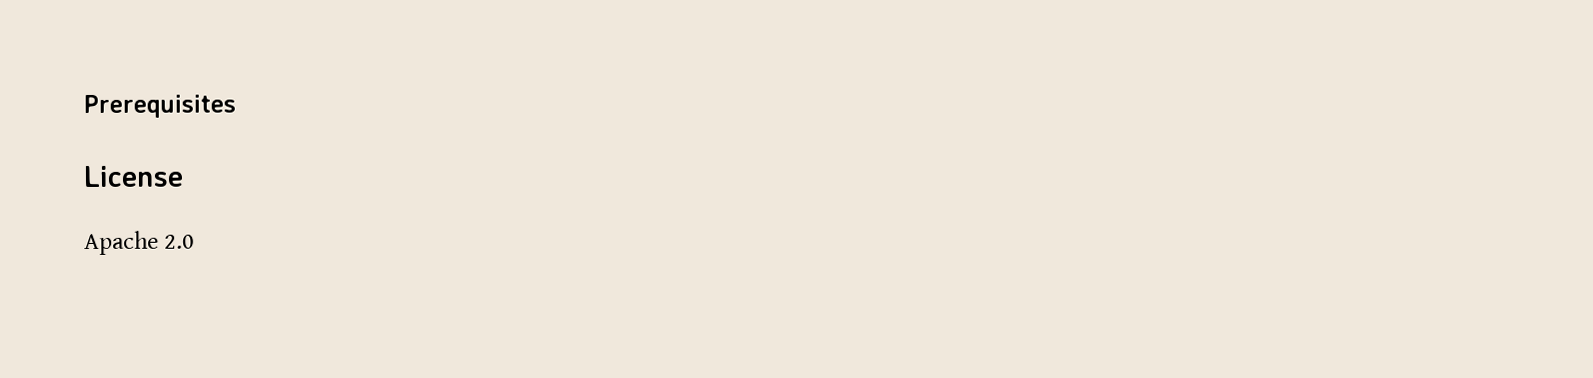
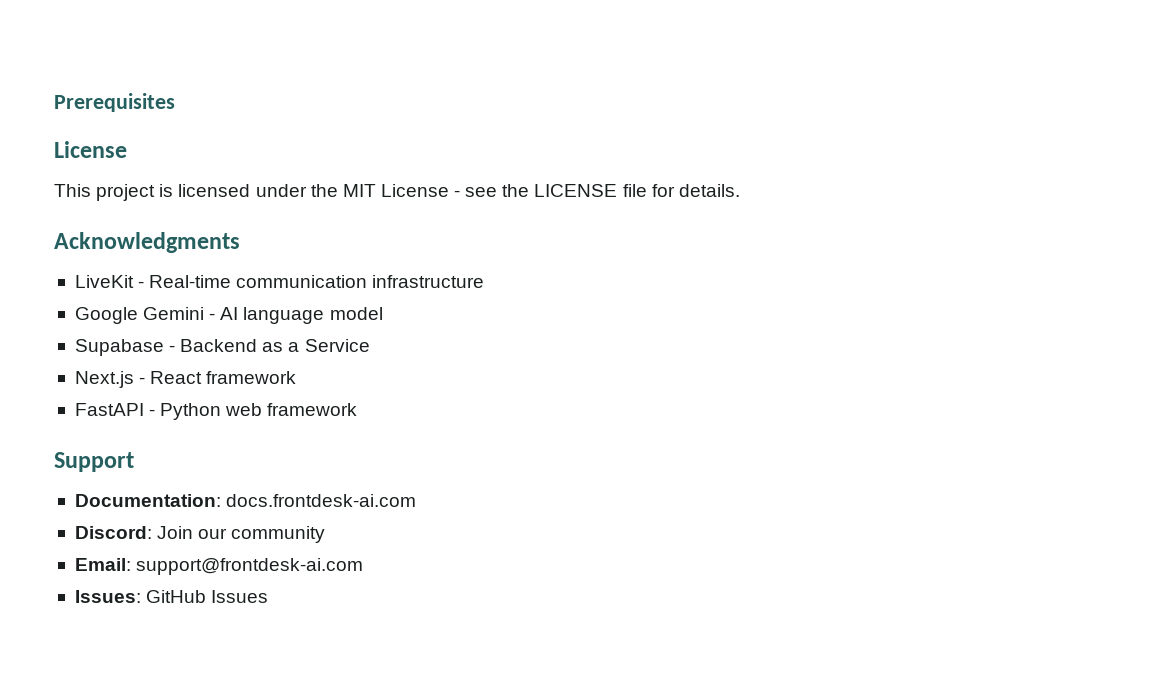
- Apache 2.0
+ This project is licensed under the MIT License - see the LICENSE file for details.
+ Acknowledgments
+ LiveKit - Real-time communication infrastructure
+ Google Gemini - AI language model
+ Supabase - Backend as a Service
+ Next.js - React framework
+ FastAPI - Python web framework
+ Support
+ Documentation: docs.frontdesk-ai.com
+ Discord: Join our community
+ Email: support@frontdesk-ai.com
+ Issues: GitHub Issues

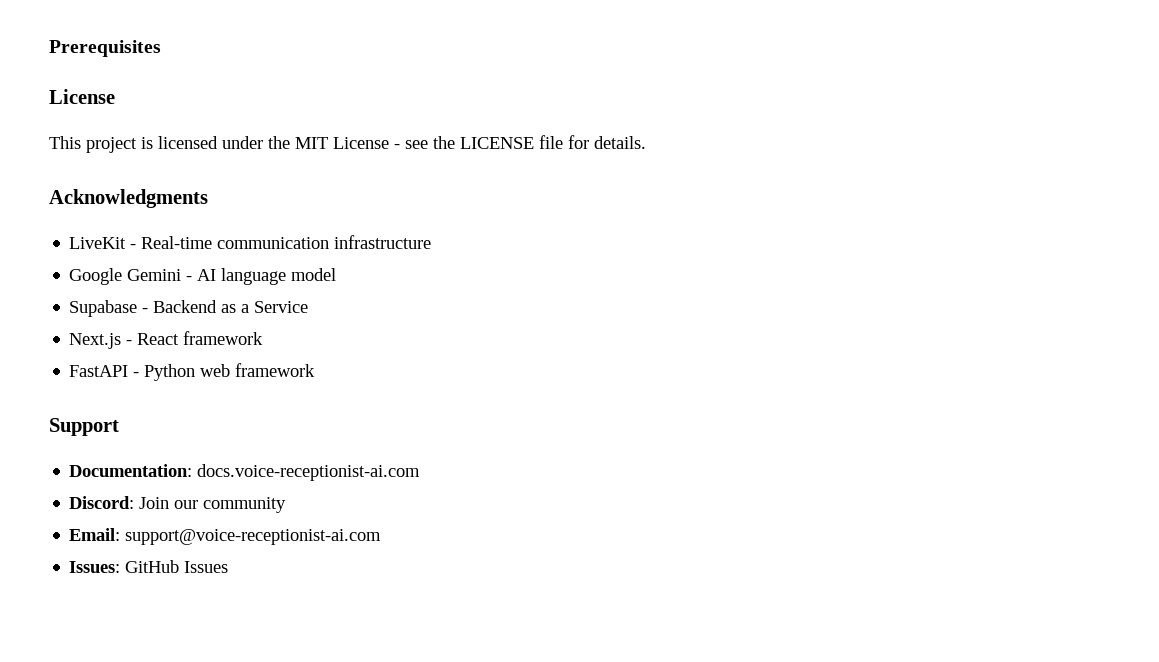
- Documentation: docs.frontdesk-ai.com
+ Documentation: docs.voice-receptionist-ai.com
- Email: support@frontdesk-ai.com
+ Email: support@voice-receptionist-ai.com

